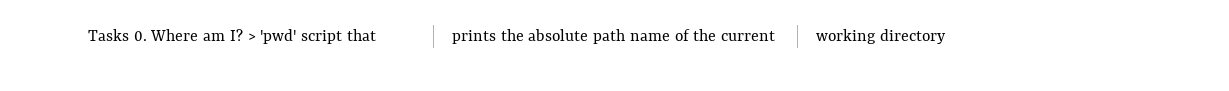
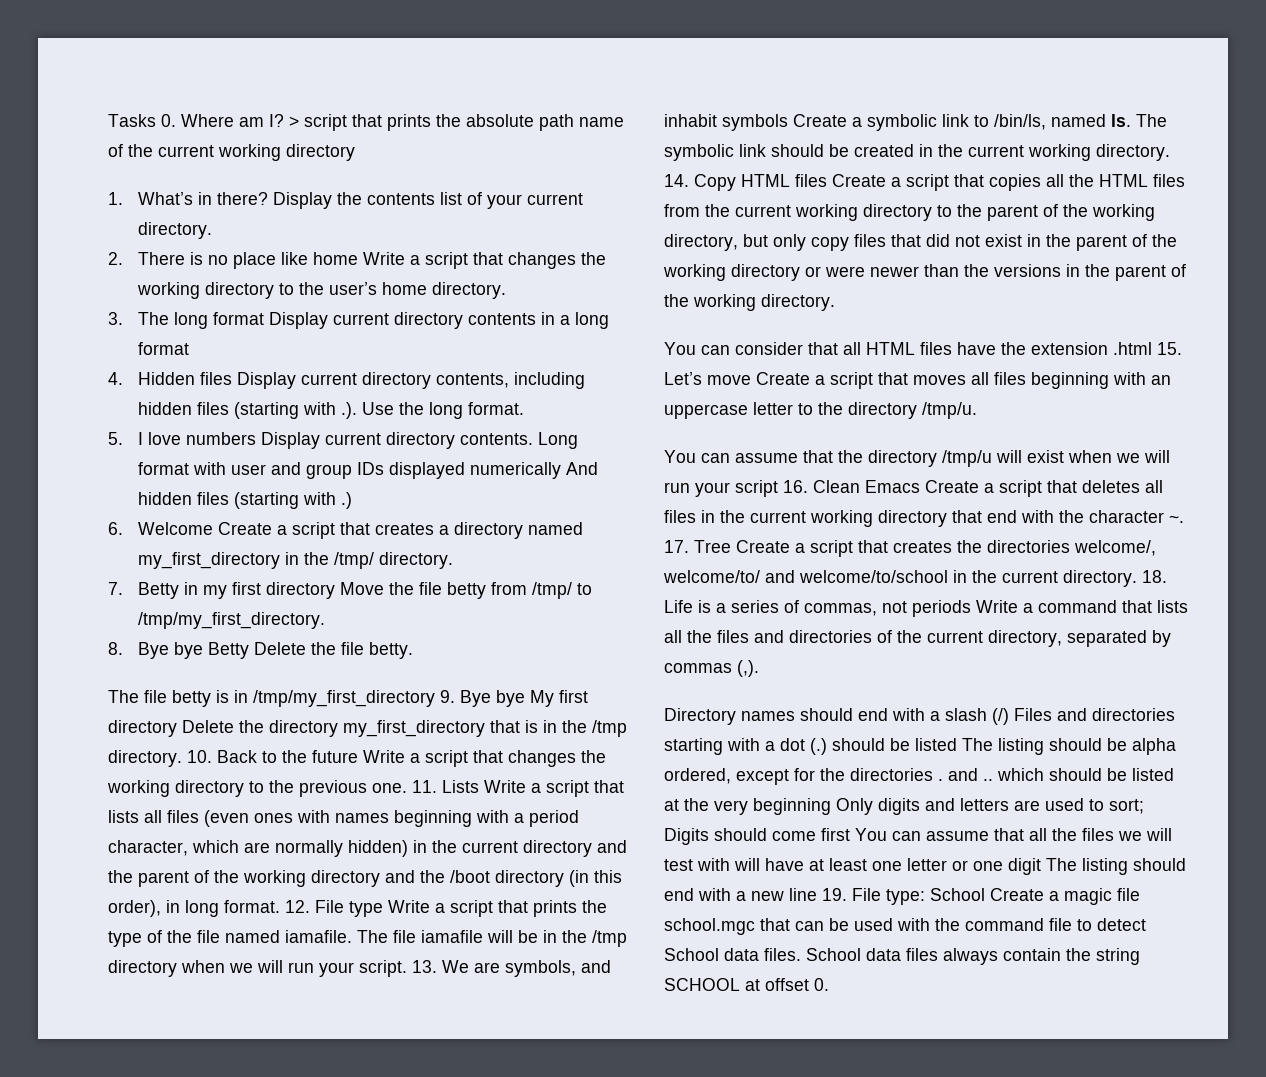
- > 'pwd' script that prints the absolute path name of the current working directory
+ > script that prints the absolute path name of the current working directory
+ 1. What’s in there? Display the contents list of your current directory.
+ 2. There is no place like home Write a script that changes the working directory to the user’s home directory.
+ 3. The long format Display current directory contents in a long format
+ 4. Hidden files Display current directory contents, including hidden files (starting with .). Use the long format.
+ 5. I love numbers Display current directory contents. Long format with user and group IDs displayed numerically And hidden files (starting with .)
+ 6. Welcome Create a script that creates a directory named my_first_directory in the /tmp/ directory.
+ 7. Betty in my first directory Move the file betty from /tmp/ to /tmp/my_first_directory.
+ 8. Bye bye Betty Delete the file betty.
+ The file betty is in /tmp/my_first_directory 9. Bye bye My first directory Delete the directory my_first_directory that is in the /tmp directory. 10. Back to the future Write a script that changes the working directory to the previous one. 11. Lists Write a script that lists all files (even ones with names beginning with a period character, which are normally hidden) in the current directory and the parent of the working directory and the /boot directory (in this order), in long format. 12. File type Write a script that prints the type of the file named iamafile. The file iamafile will be in the /tmp directory when we will run your script. 13. We are symbols, and inhabit symbols Create a symbolic link to /bin/ls, named ls. The symbolic link should be created in the current working directory. 14. Copy HTML files Create a script that copies all the HTML files from the current working directory to the parent of the working directory, but only copy files that did not exist in the parent of the working directory or were newer than the versions in the parent of the working directory.
+ You can consider that all HTML files have the extension .html 15. Let’s move Create a script that moves all files beginning with an uppercase letter to the directory /tmp/u.
+ You can assume that the directory /tmp/u will exist when we will run your script 16. Clean Emacs Create a script that deletes all files in the current working directory that end with the character ~. 17. Tree Create a script that creates the directories welcome/, welcome/to/ and welcome/to/school in the current directory. 18. Life is a series of commas, not periods Write a command that lists all the files and directories of the current directory, separated by commas (,).
+ Directory names should end with a slash (/) Files and directories starting with a dot (.) should be listed The listing should be alpha ordered, except for the directories . and .. which should be listed at the very beginning Only digits and letters are used to sort; Digits should come first You can assume that all the files we will test with will have at least one letter or one digit The listing should end with a new line 19. File type: School Create a magic file school.mgc that can be used with the command file to detect School data files. School data files always contain the string SCHOOL at offset 0.

